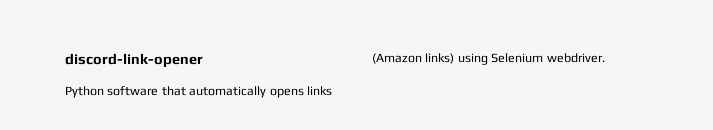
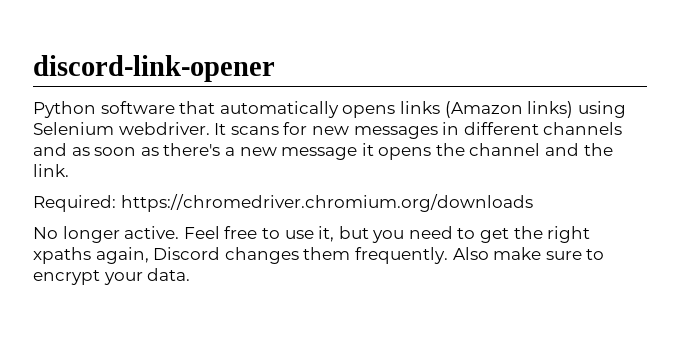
+ It scans for new messages in different channels and as soon as there's a new message it opens the channel and the link.
+ Required: https://chromedriver.chromium.org/downloads
+ No longer active. Feel free to use it, but you need to get the right xpaths again, Discord changes them frequently. Also make sure to encrypt your data.

